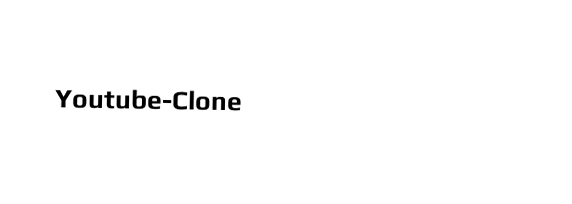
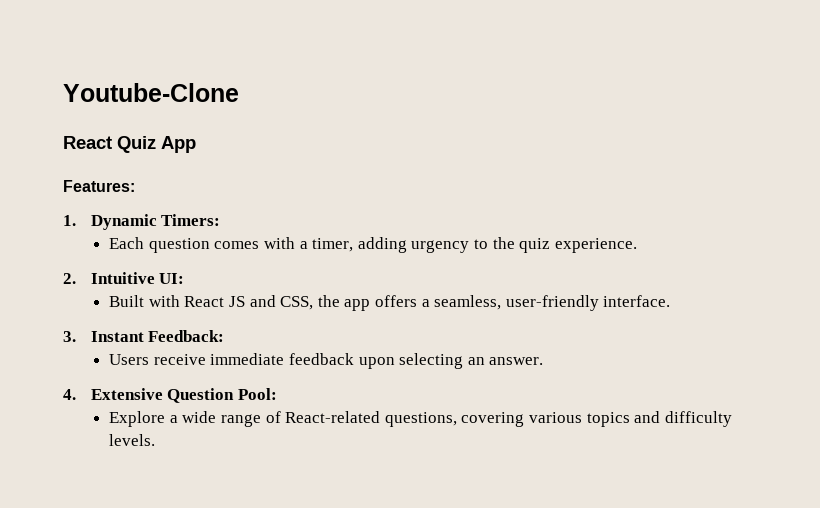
+ React Quiz App
+ Features:
+ 1. Dynamic Timers:
+ Each question comes with a timer, adding urgency to the quiz experience.
+ 2. Intuitive UI:
+ Built with React JS and CSS, the app offers a seamless, user-friendly interface.
+ 3. Instant Feedback:
+ Users receive immediate feedback upon selecting an answer.
+ 4. Extensive Question Pool:
+ Explore a wide range of React-related questions, covering various topics and difficulty levels.

